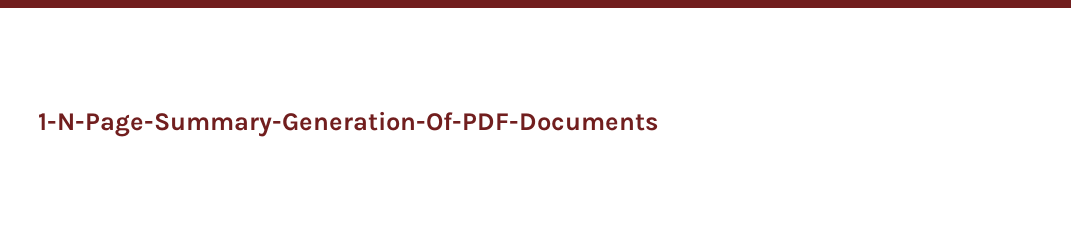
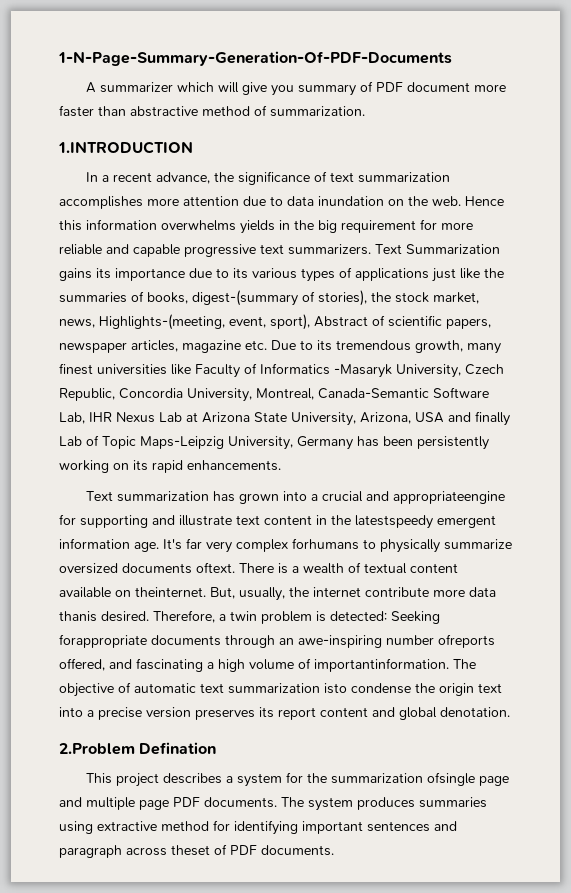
+ A summarizer which will give you summary of PDF document more faster than abstractive method of summarization.
+ 1.INTRODUCTION
+ In a recent advance, the significance of text summarization accomplishes more attention due to data inundation on the web. Hence this information overwhelms yields in the big requirement for more reliable and capable progressive text summarizers. Text Summarization gains its importance due to its various types of applications just like the summaries of books, digest-(summary of stories), the stock market, news, Highlights-(meeting, event, sport), Abstract of scientific papers, newspaper articles, magazine etc. Due to its tremendous growth, many finest universities like Faculty of Informatics -Masaryk University, Czech Republic, Concordia University, Montreal, Canada-Semantic Software Lab, IHR Nexus Lab at Arizona State University, Arizona, USA and finally Lab of Topic Maps-Leipzig University, Germany has been persistently working on its rapid enhancements.
+ Text summarization has grown into a crucial and appropriateengine for supporting and illustrate text content in the latestspeedy emergent information age. It's far very complex forhumans to physically summarize oversized documents oftext. There is a wealth of textual content available on theinternet. But, usually, the internet contribute more data thanis desired. Therefore, a twin problem is detected: Seeking forappropriate documents through an awe-inspiring number ofreports offered, and fascinating a high volume of importantinformation. The objective of automatic text summarization isto condense the origin text into a precise version preserves its report content and global denotation.
+ 2.Problem Defination
+ This project describes a system for the summarization ofsingle page and multiple page PDF documents. The system produces summaries using extractive method for identifying important sentences and paragraph across theset of PDF documents.

